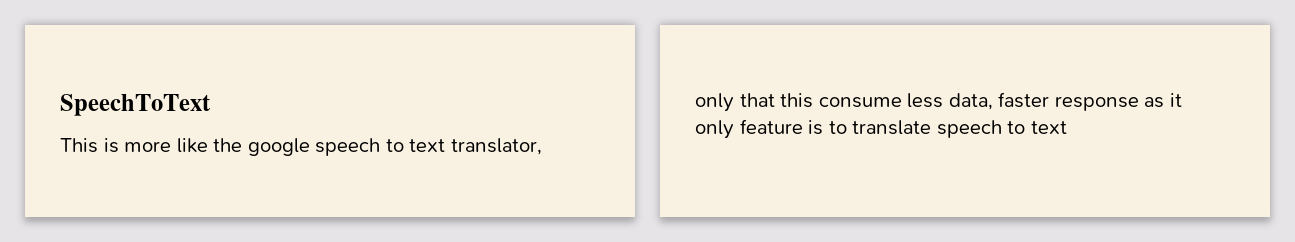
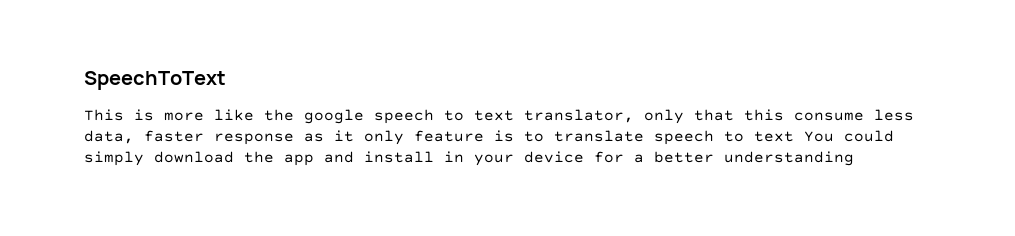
- This is more like the google speech to text translator, only that this consume less data, faster response as it only feature is to translate speech to text
+ This is more like the google speech to text translator, only that this consume less data, faster response as it only feature is to translate speech to text You could simply download the app and install in your device for a better understanding

